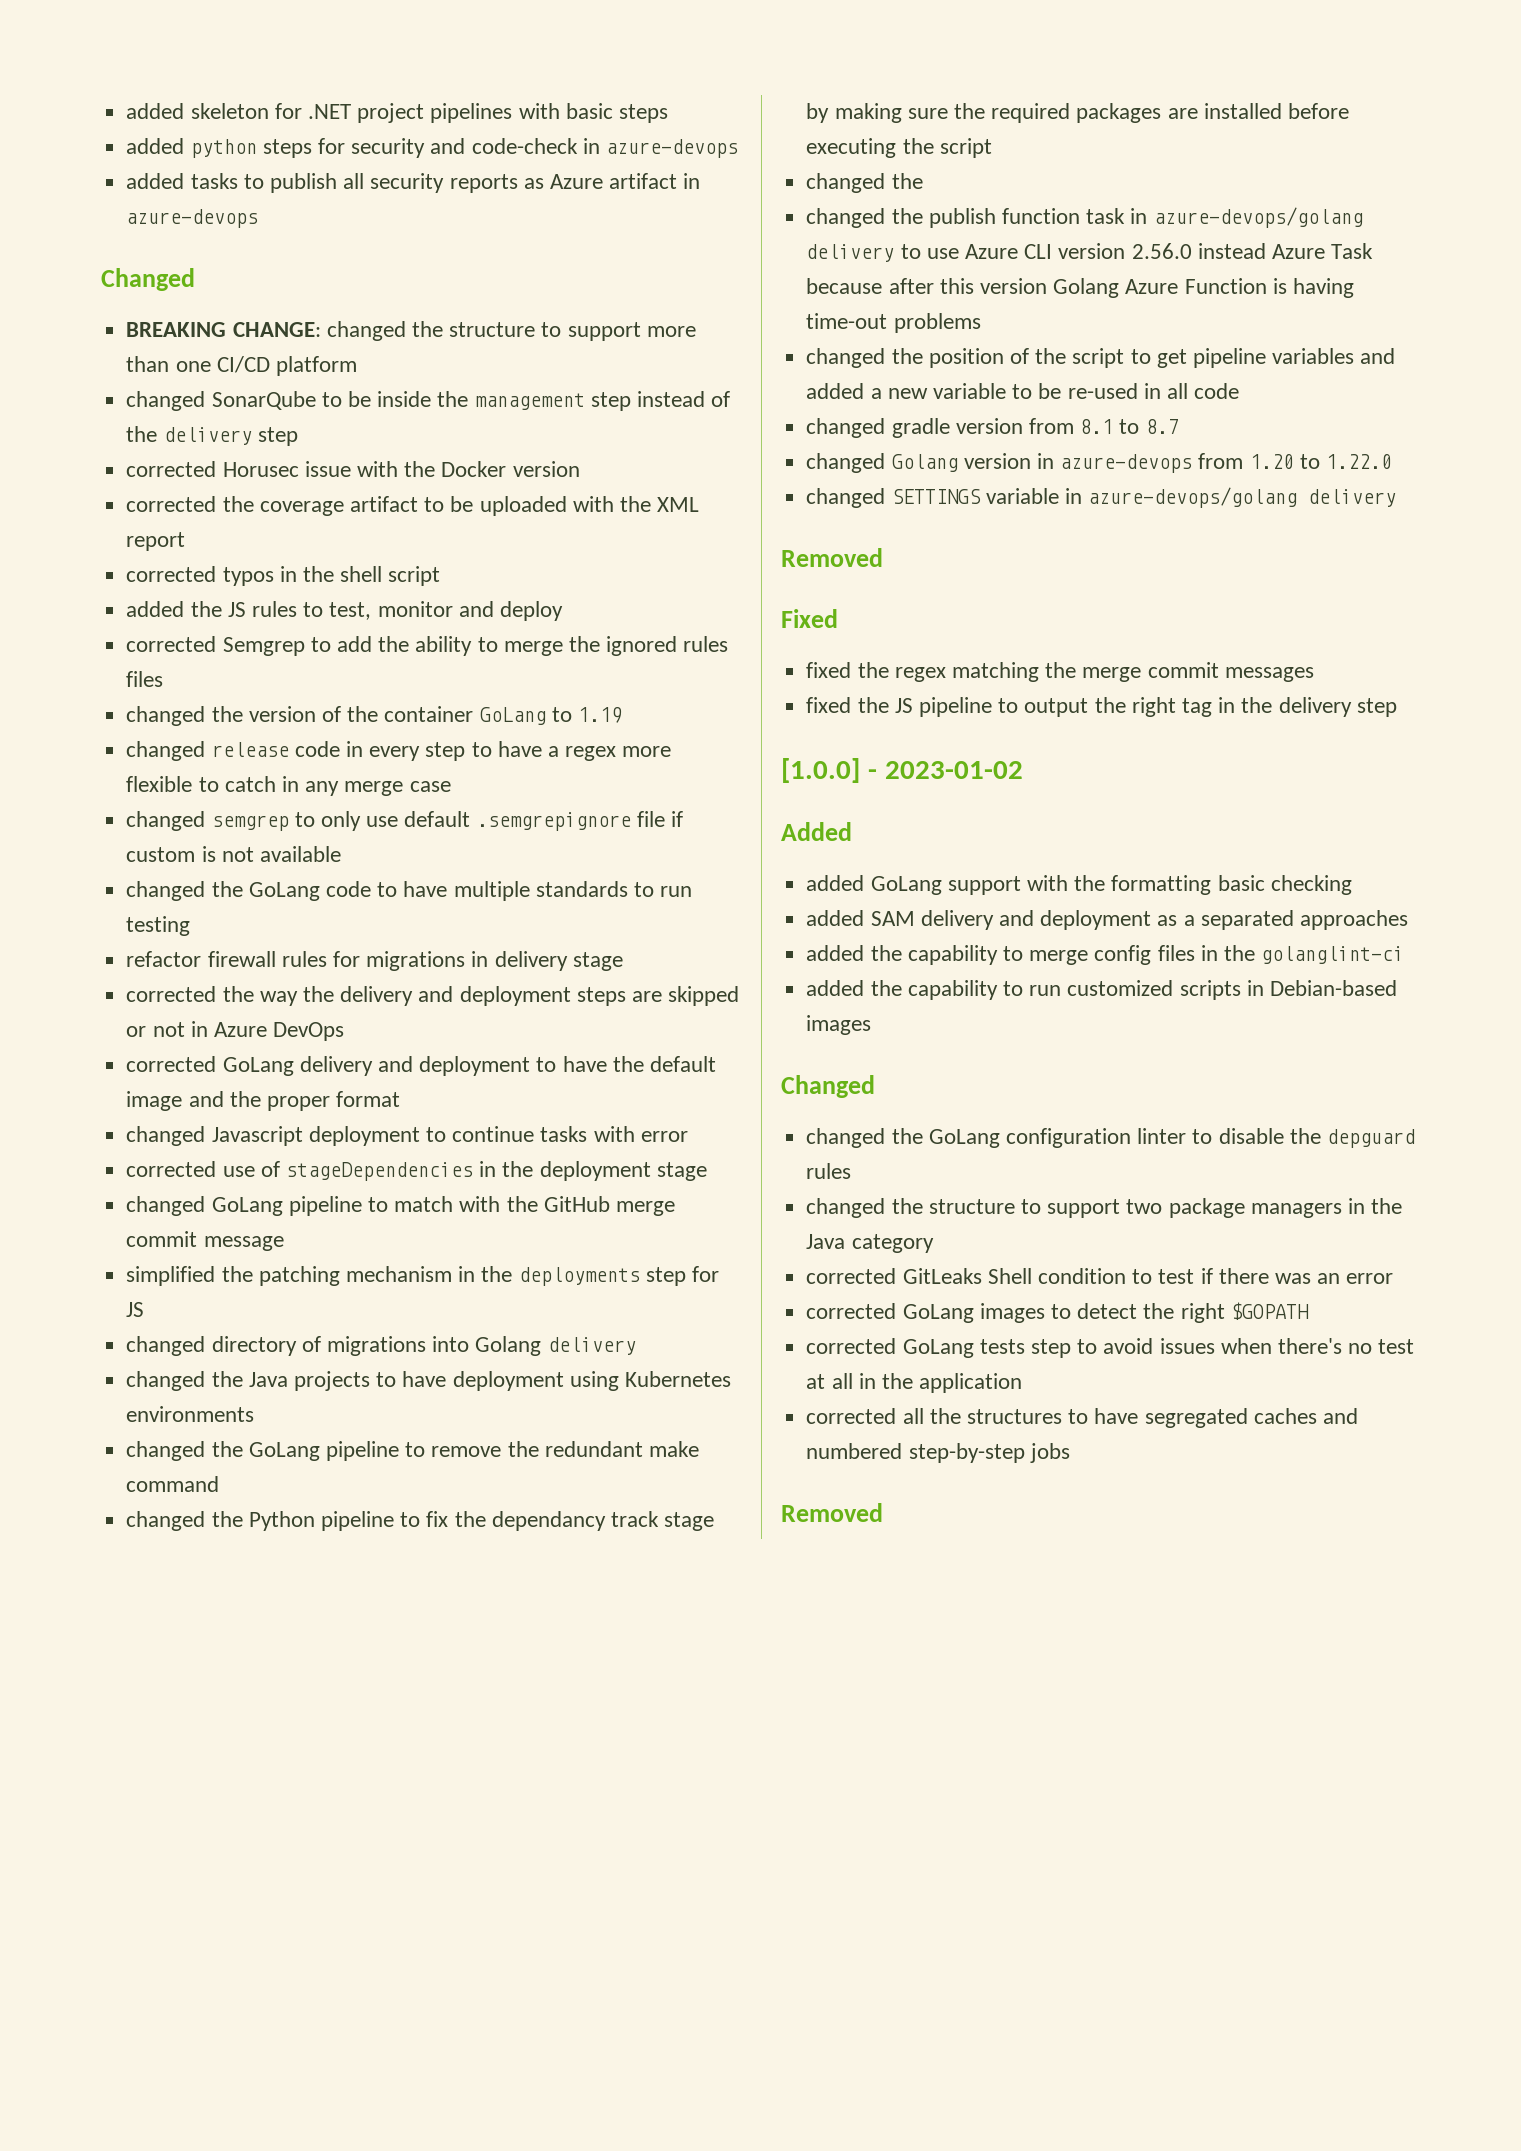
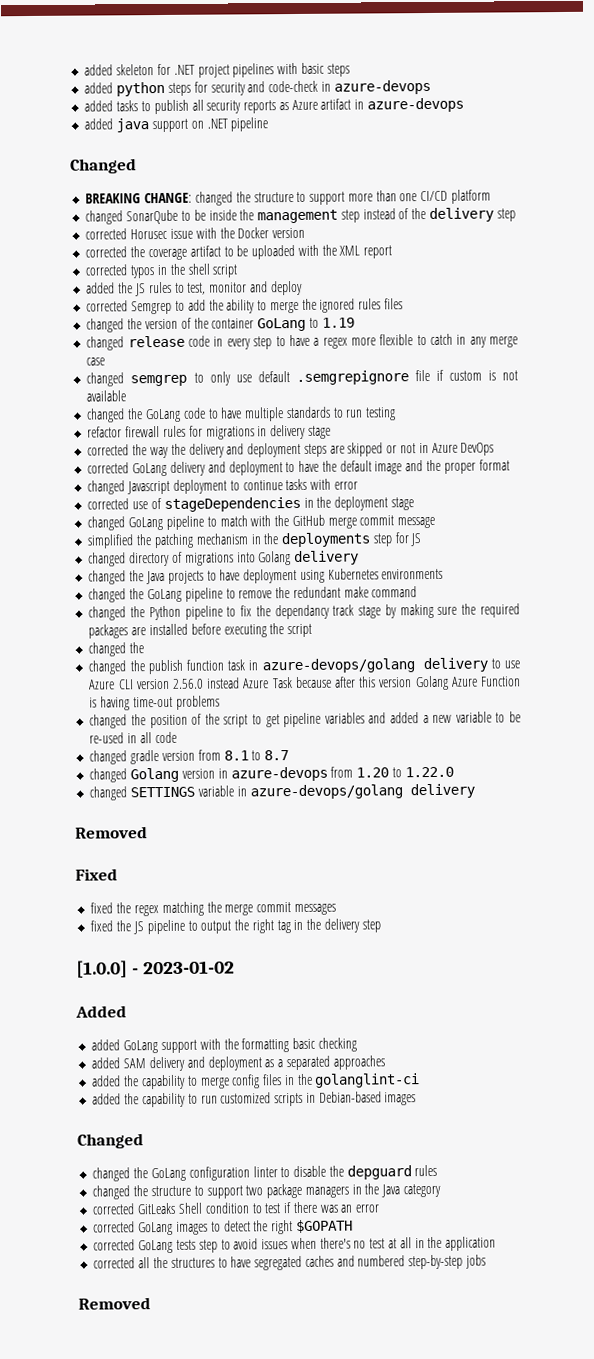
+ added java support on .NET pipeline

